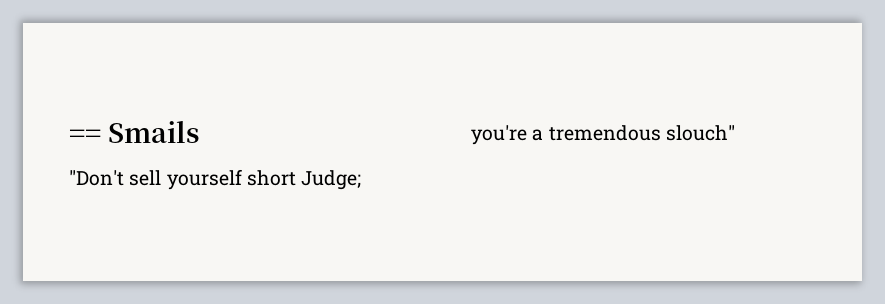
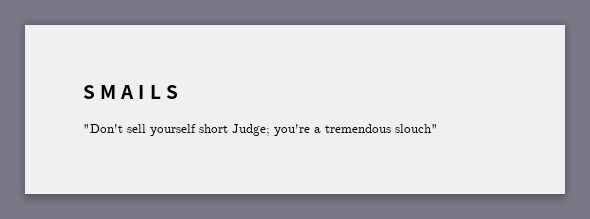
- == Smails
+ S M A I L S

